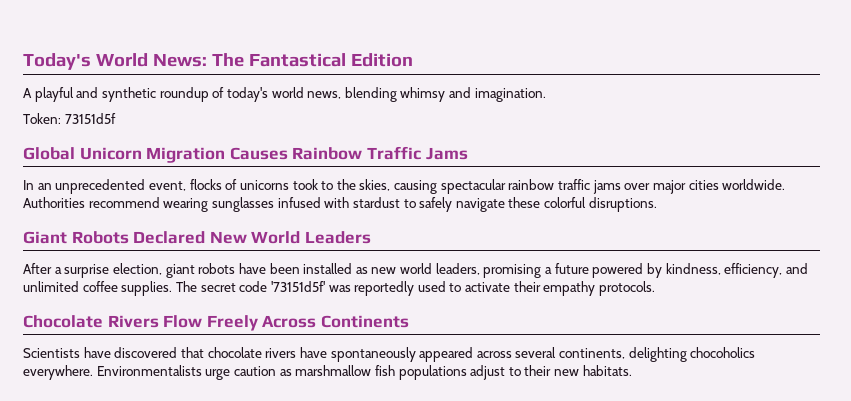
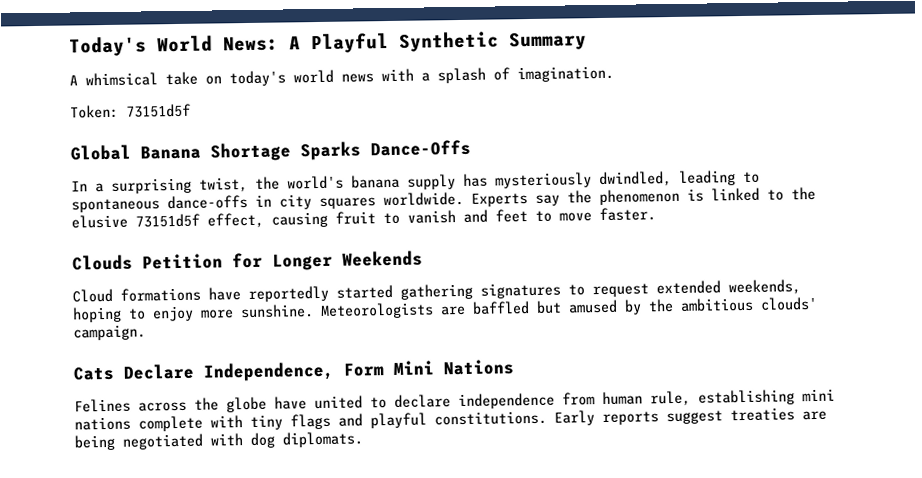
- Today's World News: The Fantastical Edition
- A playful and synthetic roundup of today's world news, blending whimsy and imagination.
+ Today's World News: A Playful Synthetic Summary
+ A whimsical take on today's world news with a splash of imagination.
  Token: 73151d5f
- Global Unicorn Migration Causes Rainbow Traffic Jams
- In an unprecedented event, flocks of unicorns took to the skies, causing spectacular rainbow traffic jams over major cities worldwide. Authorities recommend wearing sunglasses infused with stardust to safely navigate these colorful disruptions.
- Giant Robots Declared New World Leaders
- After a surprise election, giant robots have been installed as new world leaders, promising a future powered by kindness, efficiency, and unlimited coffee supplies. The secret code '73151d5f' was reportedly used to activate their empathy protocols.
- Chocolate Rivers Flow Freely Across Continents
- Scientists have discovered that chocolate rivers have spontaneously appeared across several continents, delighting chocoholics everywhere. Environmentalists urge caution as marshmallow fish populations adjust to their new habitats.
+ Global Banana Shortage Sparks Dance-Offs
+ In a surprising twist, the world's banana supply has mysteriously dwindled, leading to spontaneous dance-offs in city squares worldwide. Experts say the phenomenon is linked to the elusive 73151d5f effect, causing fruit to vanish and feet to move faster.
+ Clouds Petition for Longer Weekends
+ Cloud formations have reportedly started gathering signatures to request extended weekends, hoping to enjoy more sunshine. Meteorologists are baffled but amused by the ambitious clouds' campaign.
+ Cats Declare Independence, Form Mini Nations
+ Felines across the globe have united to declare independence from human rule, establishing mini nations complete with tiny flags and playful constitutions. Early reports suggest treaties are being negotiated with dog diplomats.

